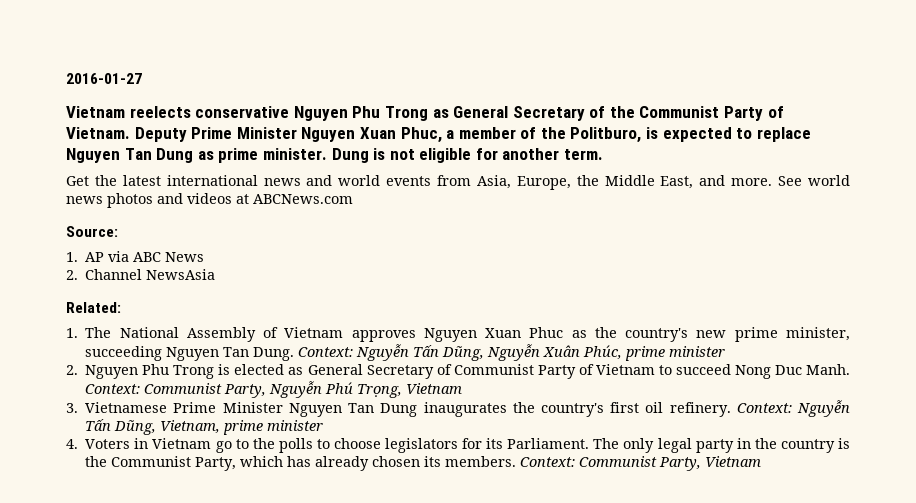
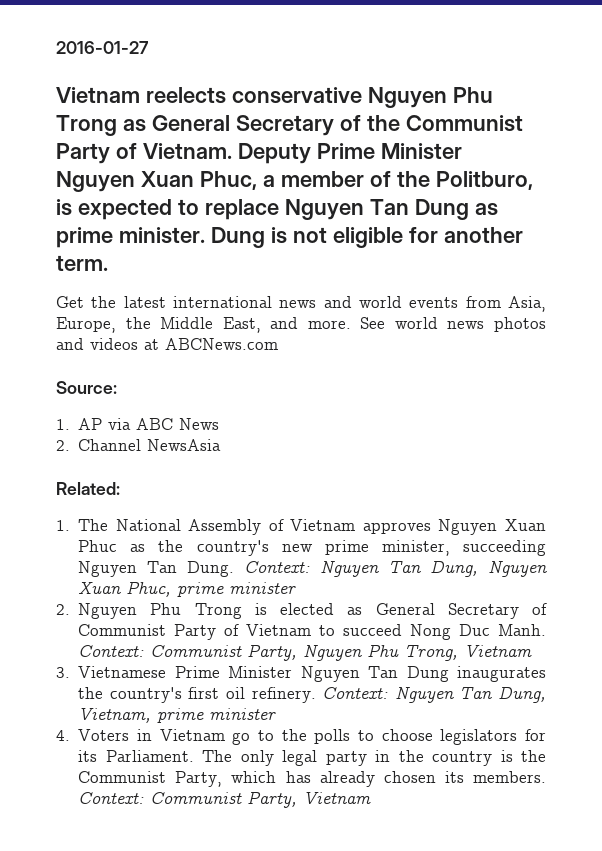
- Context: Nguyễn Tấn Dũng, Nguyễn Xuân Phúc, prime minister
+ Context: Nguyen Tan Dung, Nguyen Xuan Phuc, prime minister
- Context: Communist Party, Nguyễn Phú Trọng, Vietnam
+ Context: Communist Party, Nguyen Phu Trong, Vietnam
- Context: Nguyễn Tấn Dũng, Vietnam, prime minister
+ Context: Nguyen Tan Dung, Vietnam, prime minister

